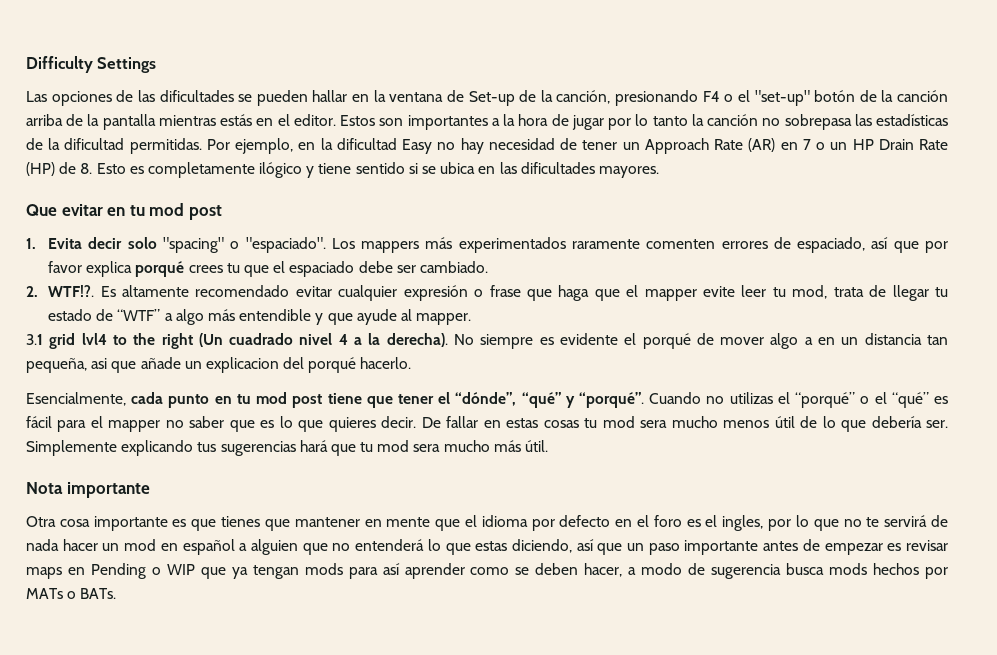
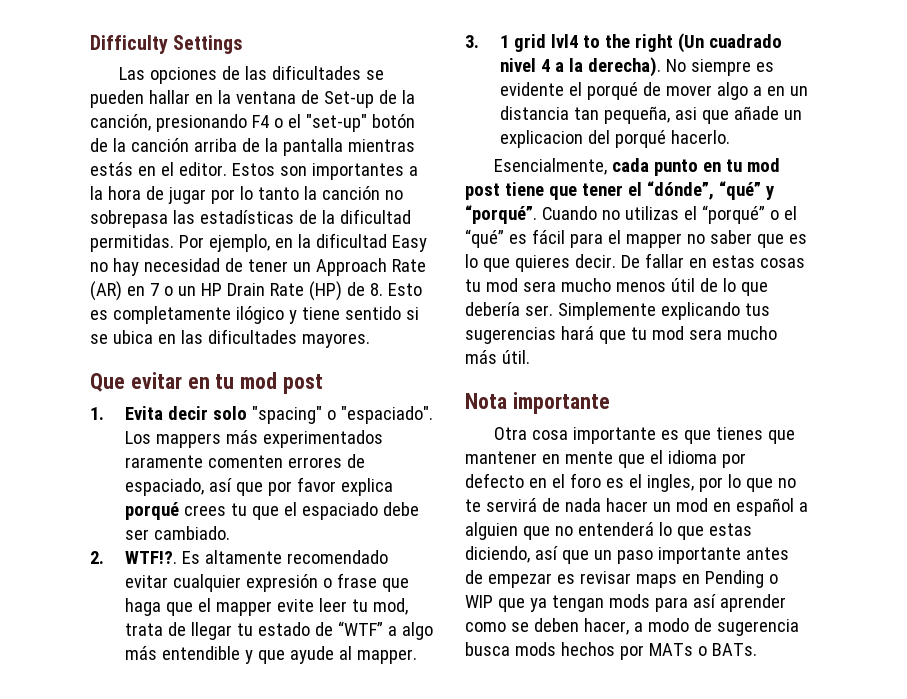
- 3.1 grid lvl4 to the right (Un cuadrado nivel 4 a la derecha).
+ 3. 1 grid lvl4 to the right (Un cuadrado nivel 4 a la derecha).

